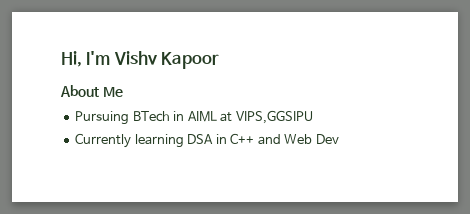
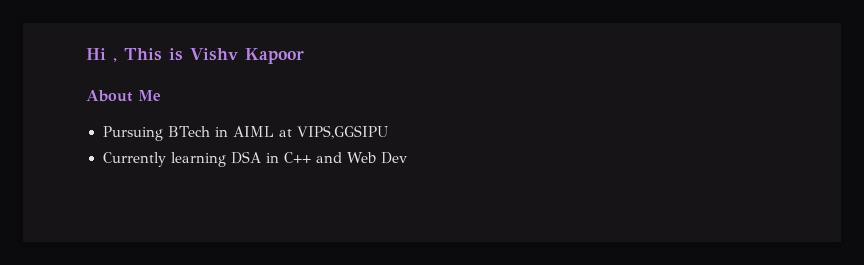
- Hi, I'm Vishv Kapoor
+ Hi , This is Vishv Kapoor

